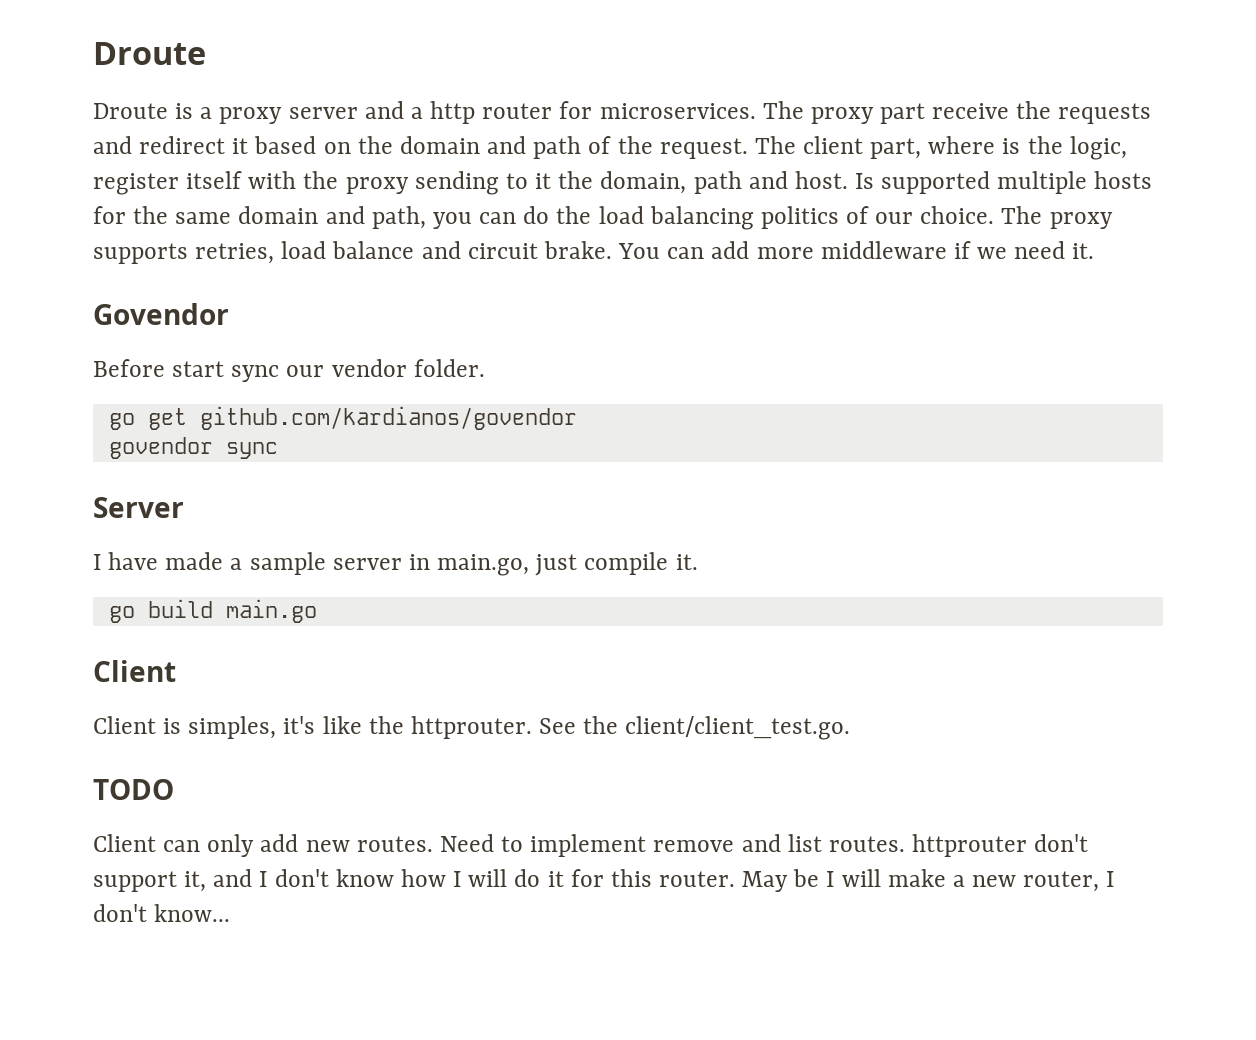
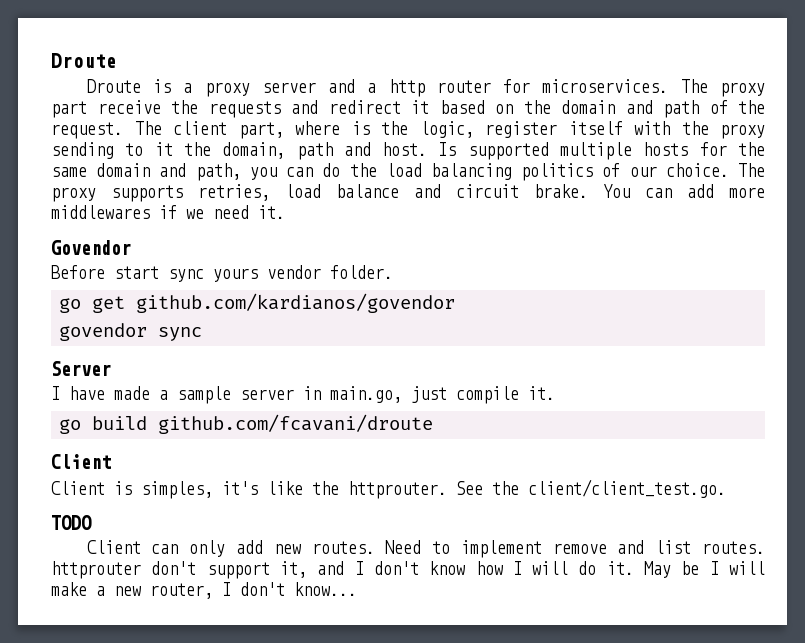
- You can add more middleware if we need it.
+ You can add more middlewares if we need it.
- Before start sync our vendor folder.
+ Before start sync yours vendor folder.
- go build main.go
+ go build github.com/fcavani/droute
- Need to implement remove and list routes. httprouter don't support it, and I don't know how I will do it for this router.
+ Need to implement remove and list routes. httprouter don't support it, and I don't know how I will do it.

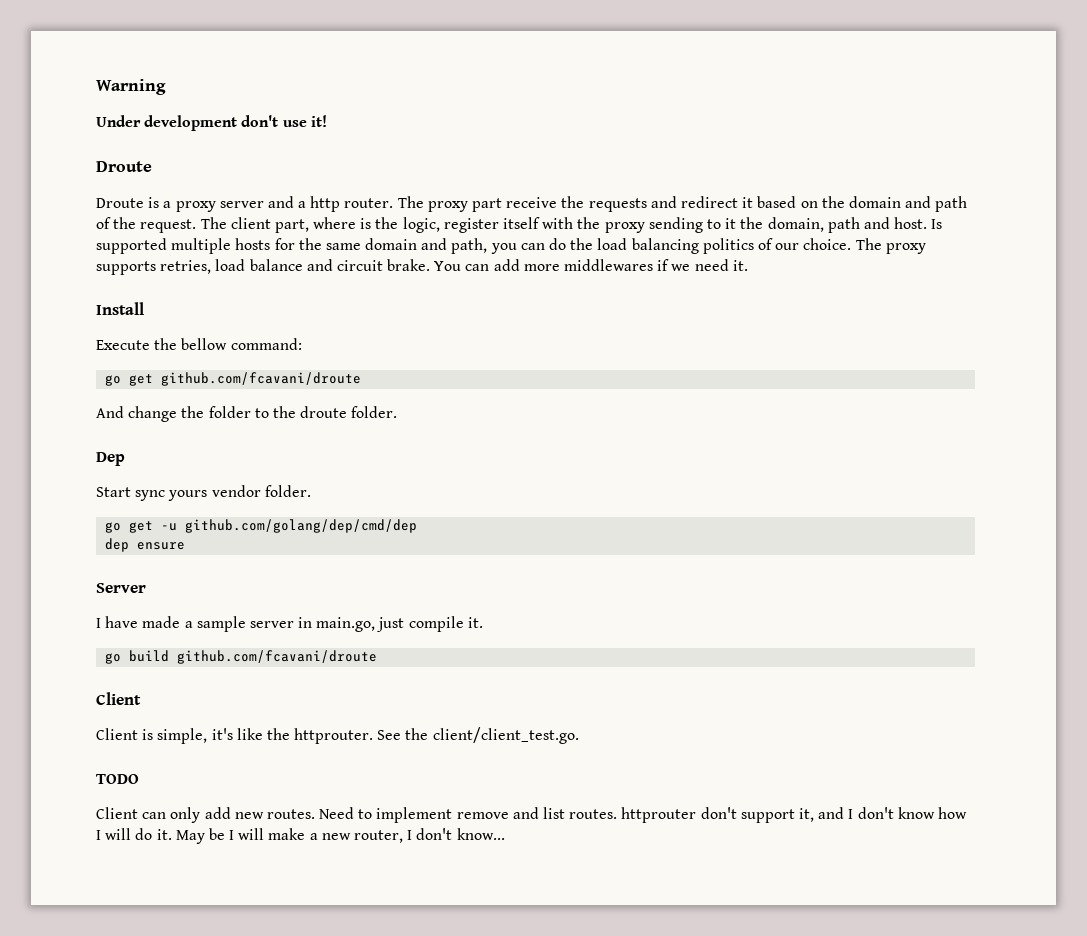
+ Warning
+ Under development don't use it!
- Droute is a proxy server and a http router for microservices.
+ Droute is a proxy server and a http router.
- Govendor
- Before start sync yours vendor folder.
+ Install
+ Execute the bellow command:
+ go get github.com/fcavani/droute
+ And change the folder to the droute folder.
+ Dep
+ Start sync yours vendor folder.
- go get github.com/kardianos/govendor
- govendor sync
+ go get -u github.com/golang/dep/cmd/dep
+ dep ensure
- Client is simples, it's like the httprouter.
+ Client is simple, it's like the httprouter.

